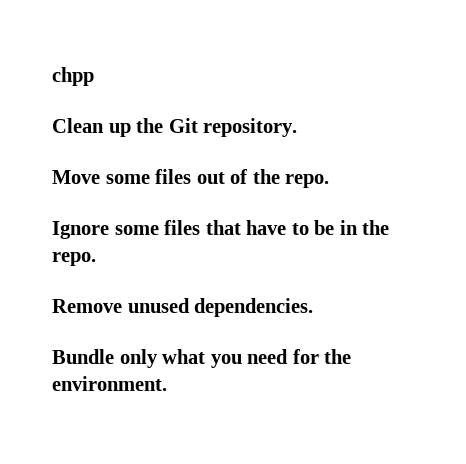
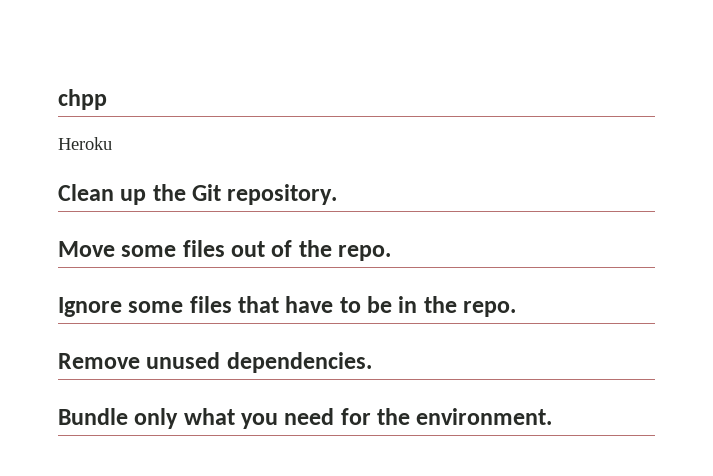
+ Heroku

